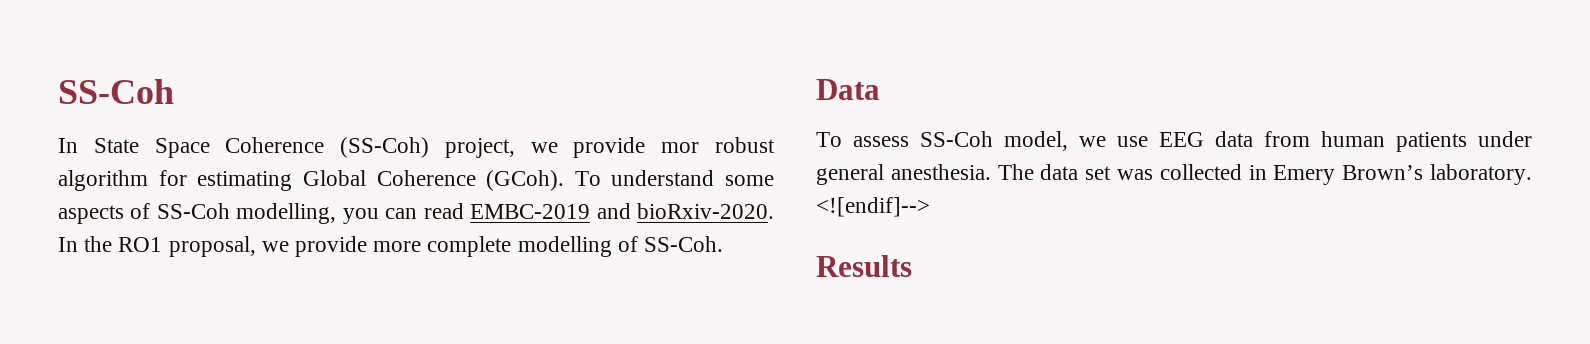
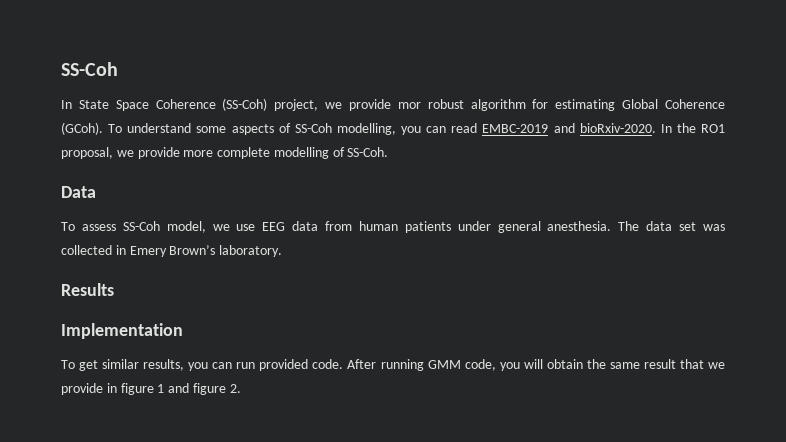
- <![endif]-->
+ Implementation
+ To get similar results, you can run provided code. After running GMM code, you will obtain the same result that we provide in figure 1 and figure 2.

